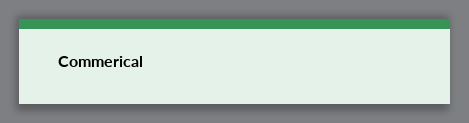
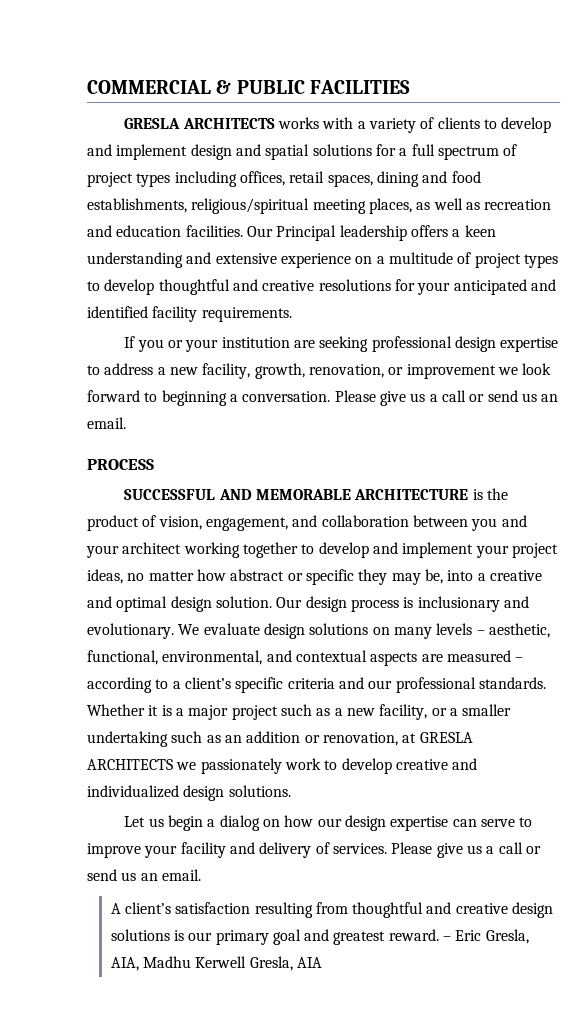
- Commerical
+ COMMERCIAL & PUBLIC FACILITIES
+ GRESLA ARCHITECTS works with a variety of clients to develop and implement design and spatial solutions for a full spectrum of project types including offices, retail spaces, dining and food establishments, religious/spiritual meeting places, as well as recreation and education facilities. Our Principal leadership offers a keen understanding and extensive experience on a multitude of project types to develop thoughtful and creative resolutions for your anticipated and identified facility requirements.
+ If you or your institution are seeking professional design expertise to address a new facility, growth, renovation, or improvement we look forward to beginning a conversation. Please give us a call or send us an email.
+ PROCESS
+ SUCCESSFUL AND MEMORABLE ARCHITECTURE is the product of vision, engagement, and collaboration between you and your architect working together to develop and implement your project ideas, no matter how abstract or specific they may be, into a creative and optimal design solution. Our design process is inclusionary and evolutionary. We evaluate design solutions on many levels – aesthetic, functional, environmental, and contextual aspects are measured – according to a client’s specific criteria and our professional standards. Whether it is a major project such as a new facility, or a smaller undertaking such as an addition or renovation, at GRESLA ARCHITECTS we passionately work to develop creative and individualized design solutions.
+ Let us begin a dialog on how our design expertise can serve to improve your facility and delivery of services. Please give us a call or send us an email.
+ A client’s satisfaction resulting from thoughtful and creative design solutions is our primary goal and greatest reward. – Eric Gresla, AIA, Madhu Kerwell Gresla, AIA

